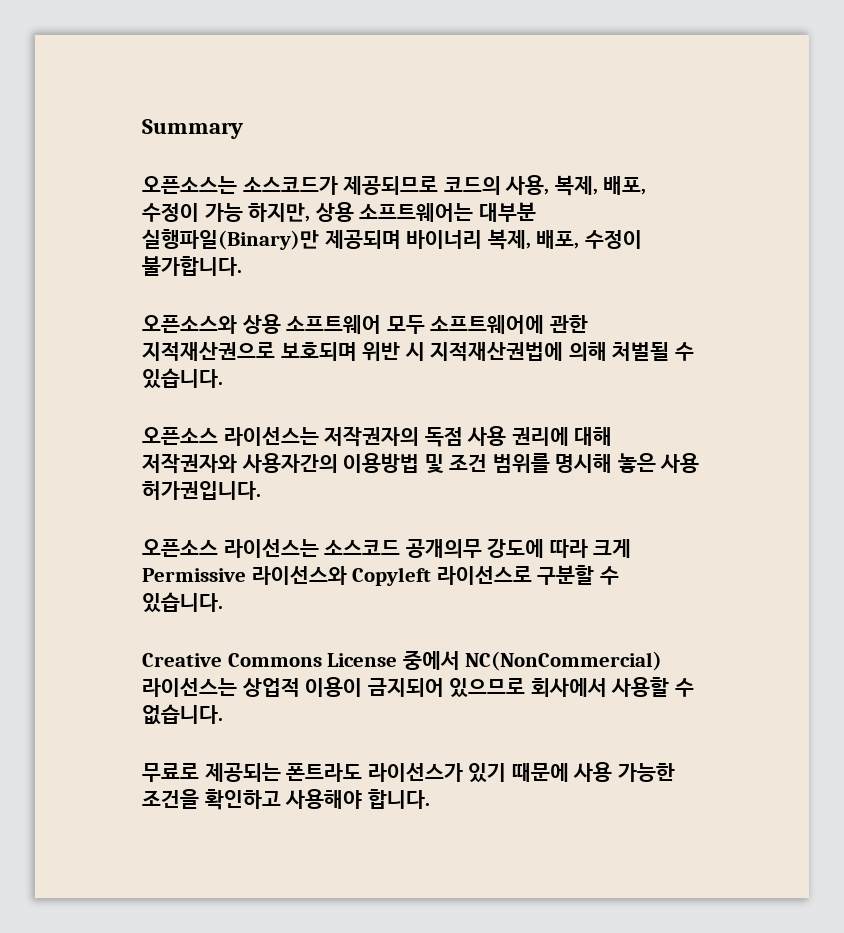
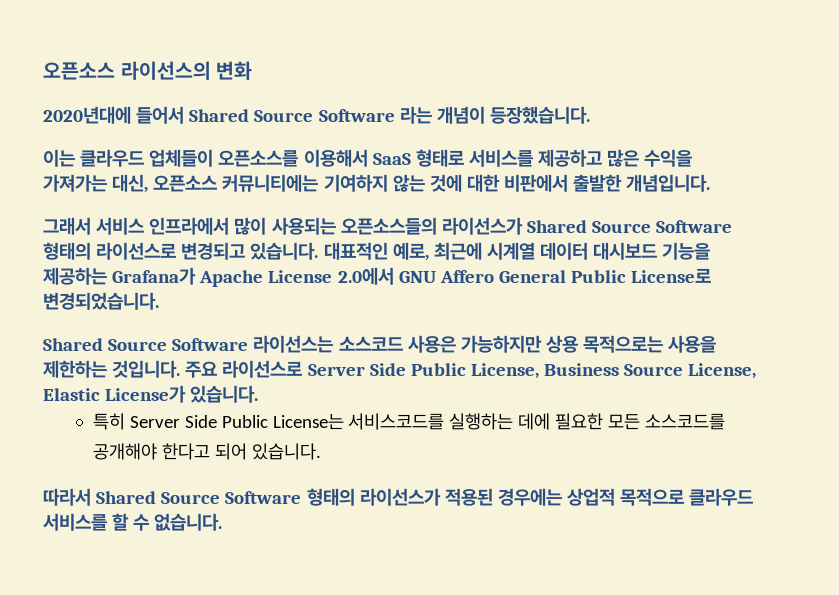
- Summary
- 오픈소스는 소스코드가 제공되므로 코드의 사용, 복제, 배포, 수정이 가능 하지만, 상용 소프트웨어는 대부분 실행파일(Binary)만 제공되며 바이너리 복제, 배포, 수정이 불가합니다.
- 오픈소스와 상용 소프트웨어 모두 소프트웨어에 관한 지적재산권으로 보호되며 위반 시 지적재산권법에 의해 처벌될 수 있습니다.
- 오픈소스 라이선스는 저작권자의 독점 사용 권리에 대해 저작권자와 사용자간의 이용방법 및 조건 범위를 명시해 놓은 사용 허가권입니다.
- 오픈소스 라이선스는 소스코드 공개의무 강도에 따라 크게 Permissive 라이선스와 Copyleft 라이선스로 구분할 수 있습니다.
- Creative Commons License 중에서 NC(NonCommercial) 라이선스는 상업적 이용이 금지되어 있으므로 회사에서 사용할 수 없습니다.
- 무료로 제공되는 폰트라도 라이선스가 있기 때문에 사용 가능한 조건을 확인하고 사용해야 합니다.
+ 오픈소스 라이선스의 변화
+ 2020년대에 들어서 Shared Source Software 라는 개념이 등장했습니다.
+ 이는 클라우드 업체들이 오픈소스를 이용해서 SaaS 형태로 서비스를 제공하고 많은 수익을 가져가는 대신, 오픈소스 커뮤니티에는 기여하지 않는 것에 대한 비판에서 출발한 개념입니다.
+ 그래서 서비스 인프라에서 많이 사용되는 오픈소스들의 라이선스가 Shared Source Software 형태의 라이선스로 변경되고 있습니다. 대표적인 예로, 최근에 시계열 데이터 대시보드 기능을 제공하는 Grafana가 Apache License 2.0에서 GNU Affero General Public License로 변경되었습니다.
+ Shared Source Software 라이선스는 소스코드 사용은 가능하지만 상용 목적으로는 사용을 제한하는 것입니다. 주요 라이선스로 Server Side Public License, Business Source License, Elastic License가 있습니다.
+ 특히 Server Side Public License는 서비스코드를 실행하는 데에 필요한 모든 소스코드를 공개해야 한다고 되어 있습니다.
+ 따라서 Shared Source Software 형태의 라이선스가 적용된 경우에는 상업적 목적으로 클라우드 서비스를 할 수 없습니다.

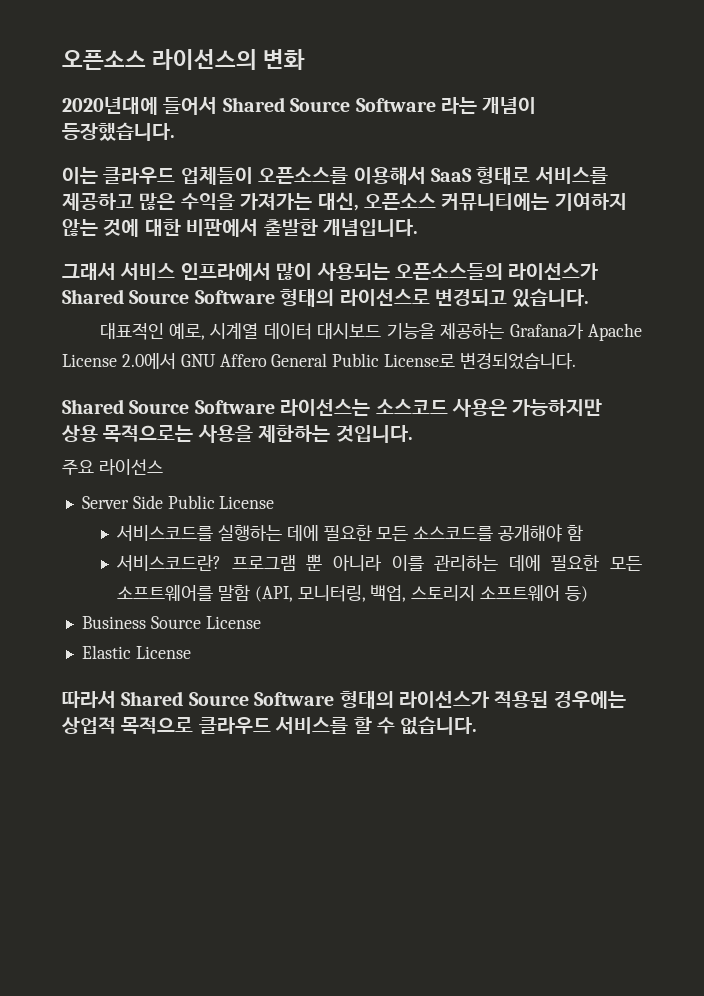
- 그래서 서비스 인프라에서 많이 사용되는 오픈소스들의 라이선스가 Shared Source Software 형태의 라이선스로 변경되고 있습니다. 대표적인 예로, 최근에 시계열 데이터 대시보드 기능을 제공하는 Grafana가 Apache License 2.0에서 GNU Affero General Public License로 변경되었습니다.
+ 그래서 서비스 인프라에서 많이 사용되는 오픈소스들의 라이선스가 Shared Source Software 형태의 라이선스로 변경되고 있습니다.
+ 대표적인 예로, 시계열 데이터 대시보드 기능을 제공하는 Grafana가 Apache License 2.0에서 GNU Affero General Public License로 변경되었습니다.
- Shared Source Software 라이선스는 소스코드 사용은 가능하지만 상용 목적으로는 사용을 제한하는 것입니다. 주요 라이선스로 Server Side Public License, Business Source License, Elastic License가 있습니다.
- 특히 Server Side Public License는 서비스코드를 실행하는 데에 필요한 모든 소스코드를 공개해야 한다고 되어 있습니다.
+ Shared Source Software 라이선스는 소스코드 사용은 가능하지만 상용 목적으로는 사용을 제한하는 것입니다.
+ 주요 라이선스
+ Server Side Public License
+ 서비스코드를 실행하는 데에 필요한 모든 소스코드를 공개해야 함
+ 서비스코드란? 프로그램 뿐 아니라 이를 관리하는 데에 필요한 모든 소프트웨어를 말함 (API, 모니터링, 백업, 스토리지 소프트웨어 등)
+ Business Source License
+ Elastic License

